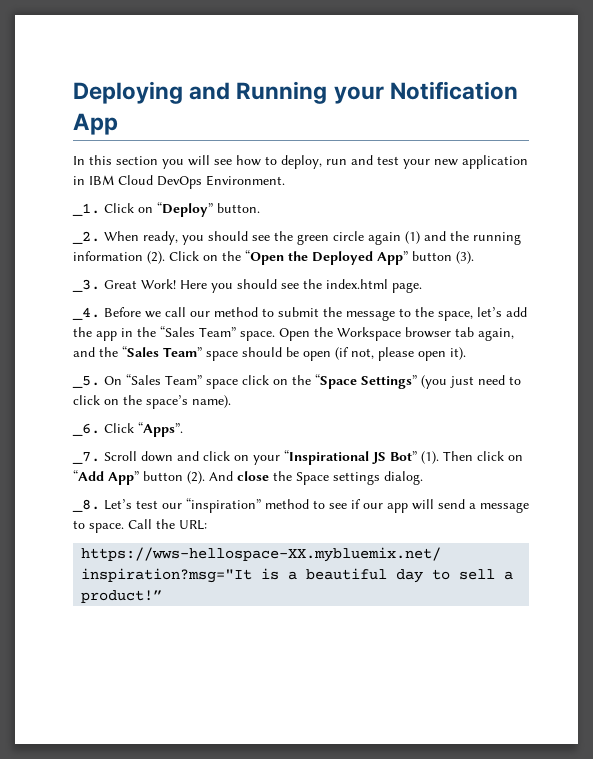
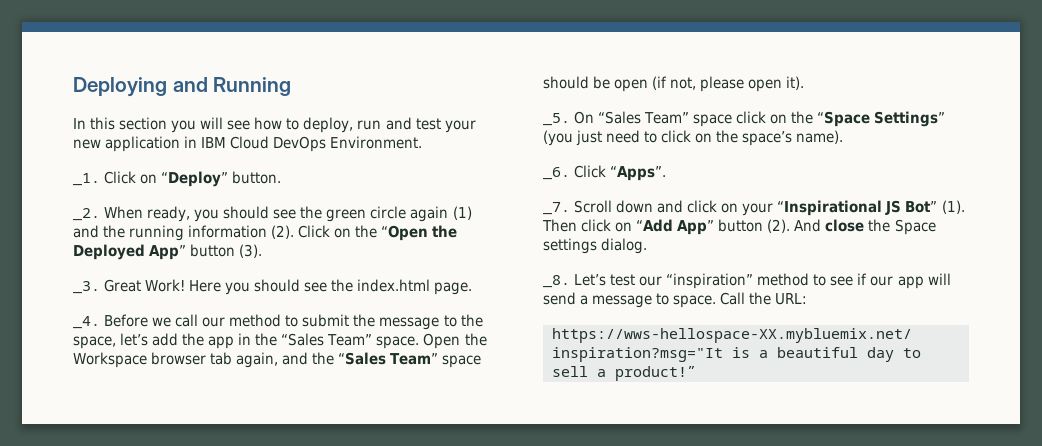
- Deploying and Running your Notification App
+ Deploying and Running

